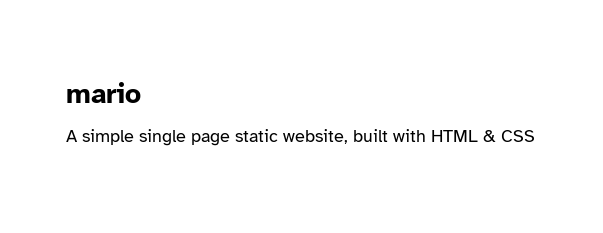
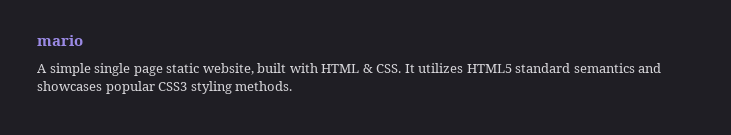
- A simple single page static website, built with HTML & CSS
+ A simple single page static website, built with HTML & CSS. It utilizes HTML5 standard semantics and showcases popular CSS3 styling methods.

